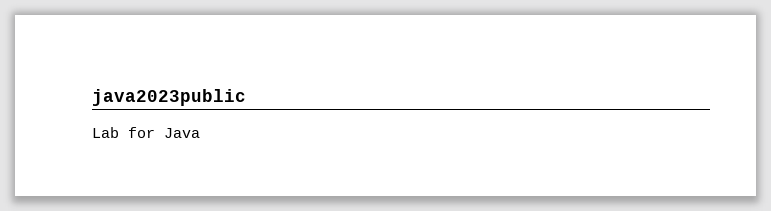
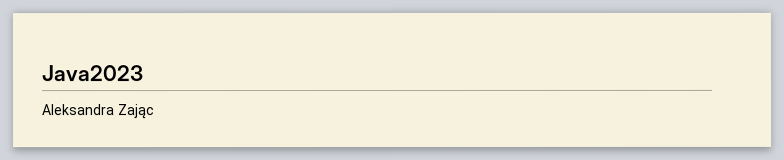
- java2023public
- Lab for Java
+ Java2023
+ Aleksandra Zając

